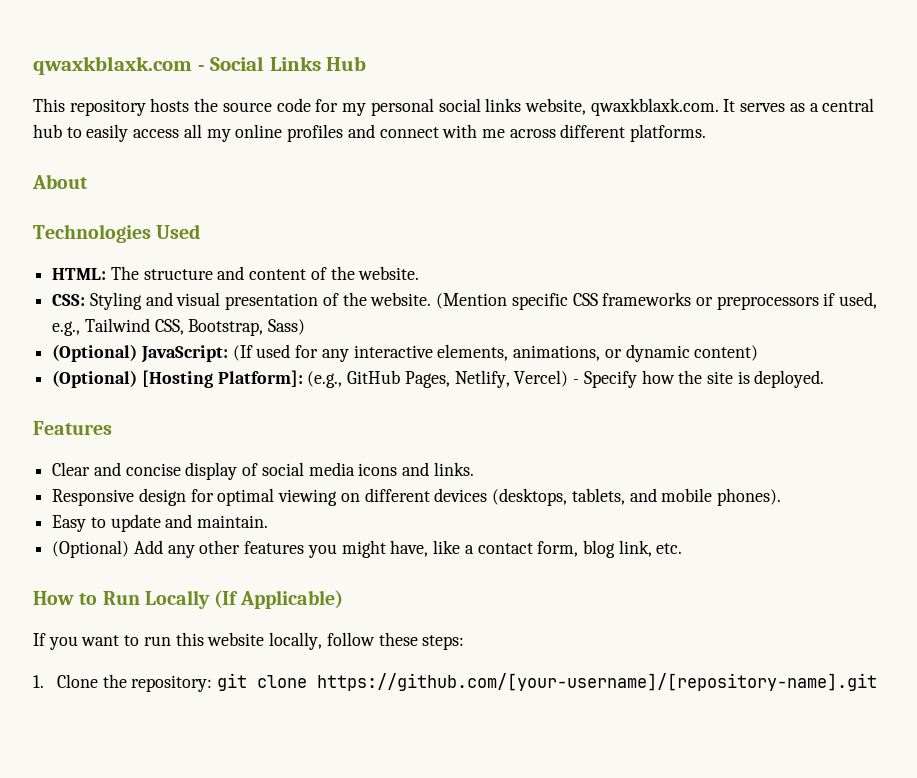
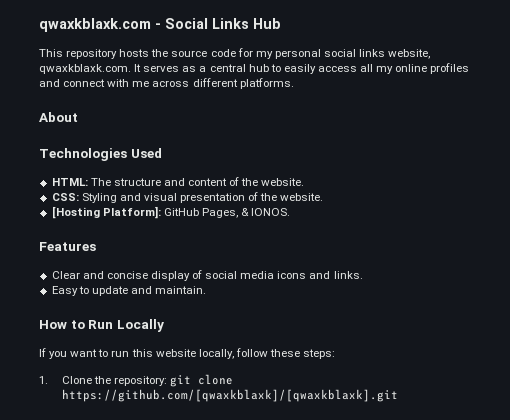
- CSS: Styling and visual presentation of the website. (Mention specific CSS frameworks or preprocessors if used, e.g., Tailwind CSS, Bootstrap, Sass)
- (Optional) JavaScript: (If used for any interactive elements, animations, or dynamic content)
- (Optional) [Hosting Platform]: (e.g., GitHub Pages, Netlify, Vercel) - Specify how the site is deployed.
+ CSS: Styling and visual presentation of the website.
+ [Hosting Platform]: GitHub Pages, & IONOS.
- Responsive design for optimal viewing on different devices (desktops, tablets, and mobile phones).
- (Optional) Add any other features you might have, like a contact form, blog link, etc.
- How to Run Locally (If Applicable)
+ How to Run Locally
- 1. Clone the repository: git clone https://github.com/[your-username]/[repository-name].git
+ 1. Clone the repository: git clone https://github.com/[qwaxkblaxk]/[qwaxkblaxk].git

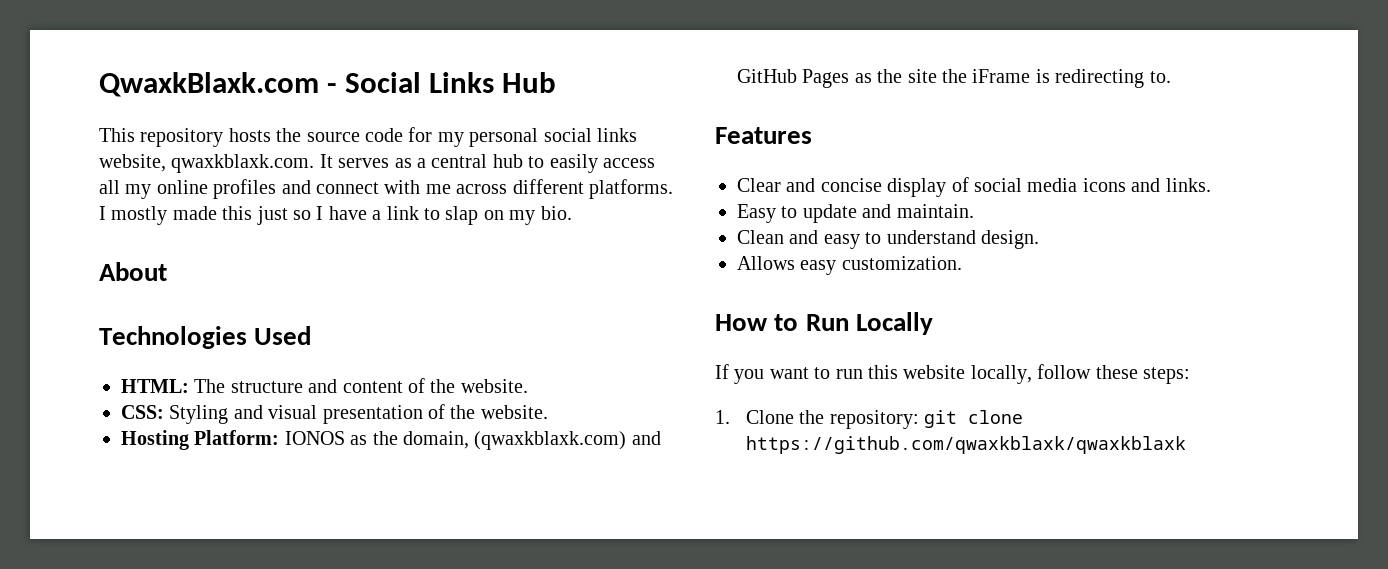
- qwaxkblaxk.com - Social Links Hub
+ QwaxkBlaxk.com - Social Links Hub
+ I mostly made this just so I have a link to slap on my bio.
- [Hosting Platform]: GitHub Pages, & IONOS.
+ Hosting Platform: IONOS as the domain, (qwaxkblaxk.com) and GitHub Pages as the site the iFrame is redirecting to.
+ Clean and easy to understand design.
+ Allows easy customization.
- 1. Clone the repository: git clone https://github.com/[qwaxkblaxk]/[qwaxkblaxk].git
+ 1. Clone the repository: git clone https://github.com/qwaxkblaxk/qwaxkblaxk

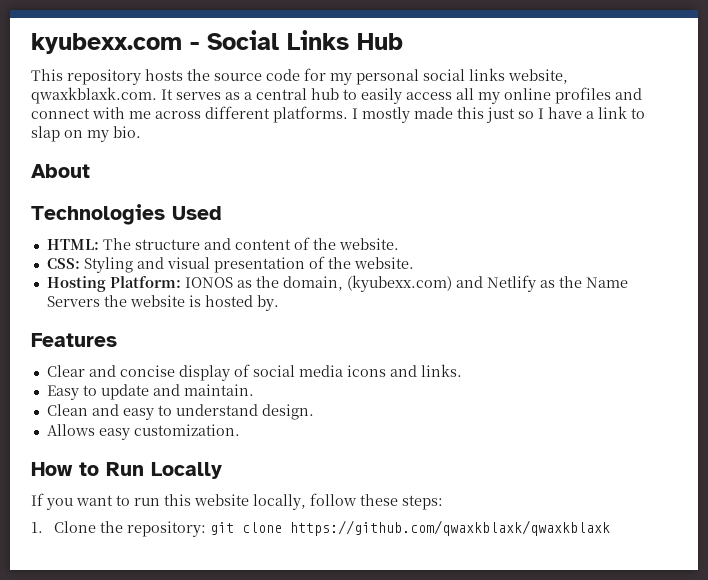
- QwaxkBlaxk.com - Social Links Hub
+ kyubexx.com - Social Links Hub
- Hosting Platform: IONOS as the domain, (qwaxkblaxk.com) and GitHub Pages as the site the iFrame is redirecting to.
+ Hosting Platform: IONOS as the domain, (kyubexx.com) and Netlify as the Name Servers the website is hosted by.

